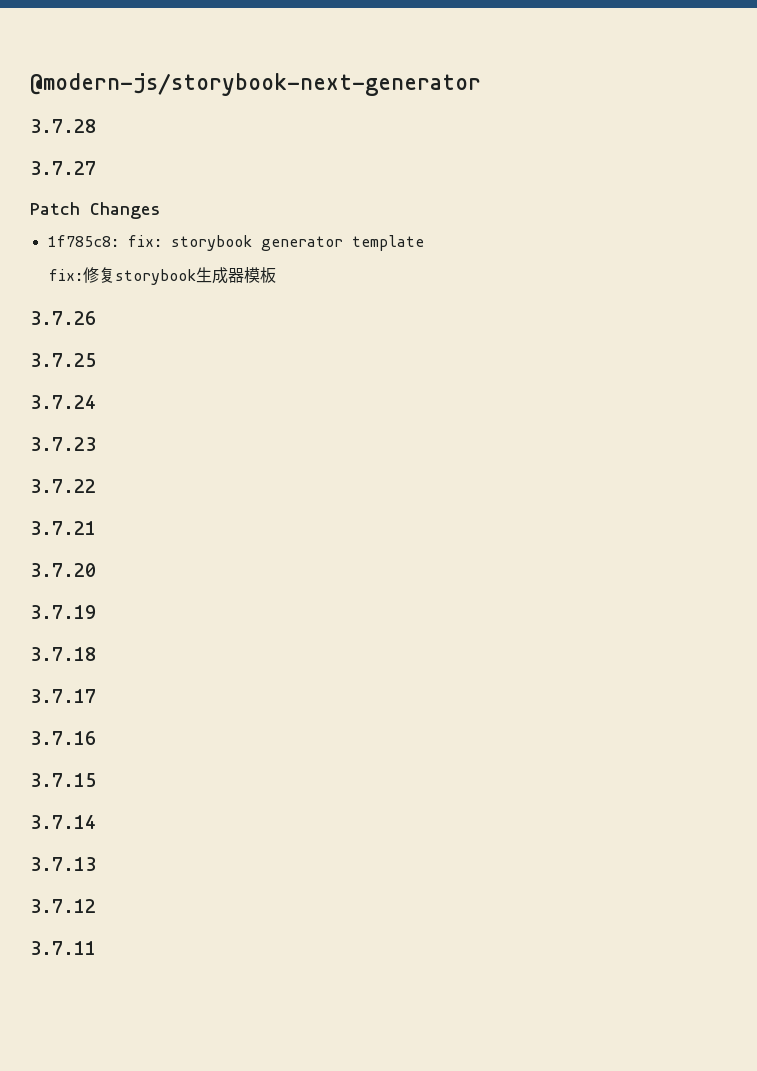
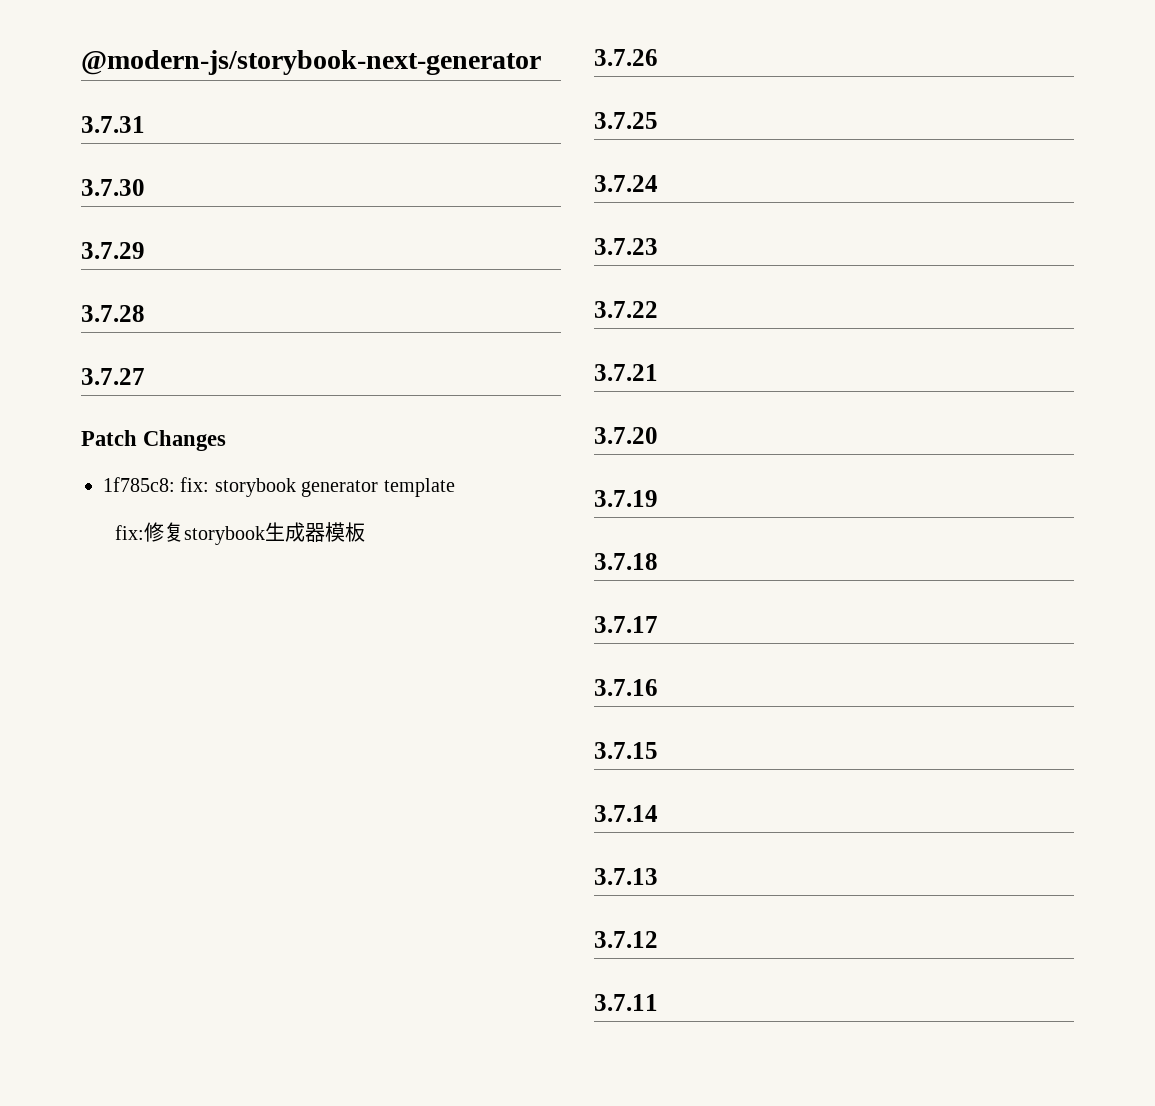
+ 3.7.31
+ 3.7.30
+ 3.7.29

